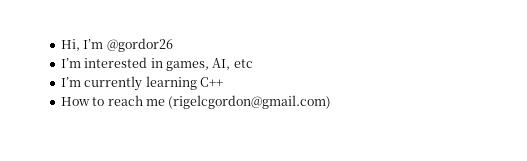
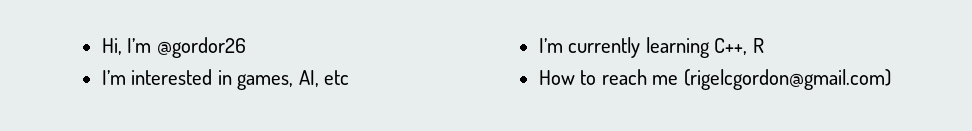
- I’m currently learning C++
+ I’m currently learning C++, R

